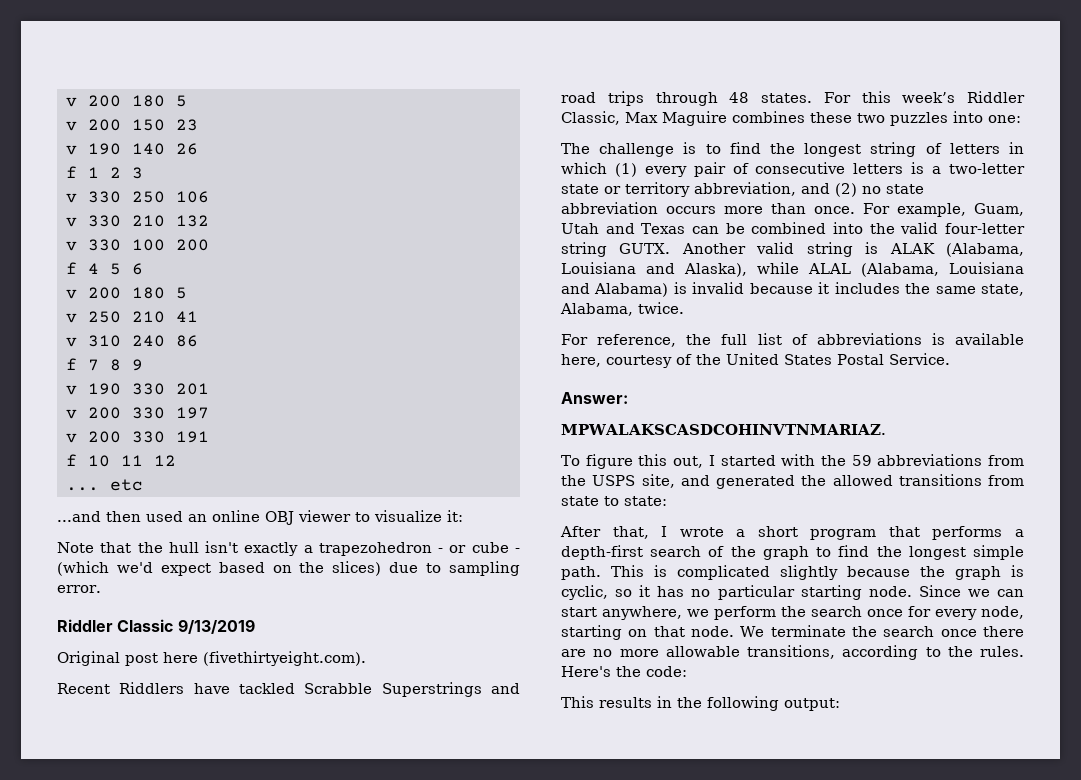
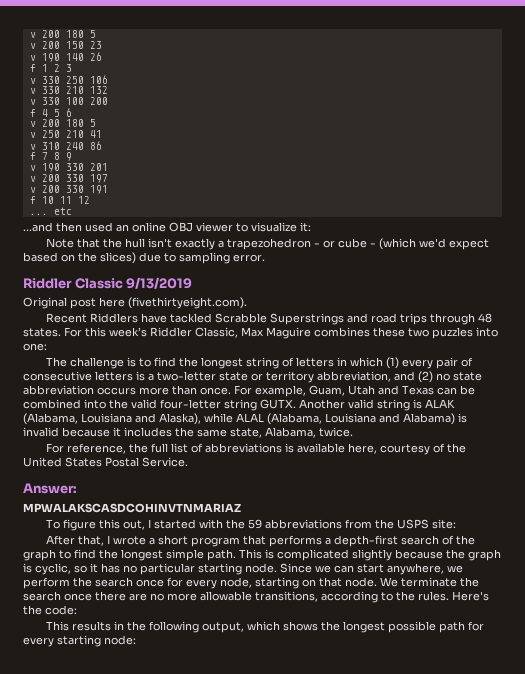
- MPWALAKSCASDCOHINVTNMARIAZ.
+ MPWALAKSCASDCOHINVTNMARIAZ
- To figure this out, I started with the 59 abbreviations from the USPS site, and generated the allowed transitions from state to state:
+ To figure this out, I started with the 59 abbreviations from the USPS site:
- This results in the following output:
+ This results in the following output, which shows the longest possible path for every starting node:

